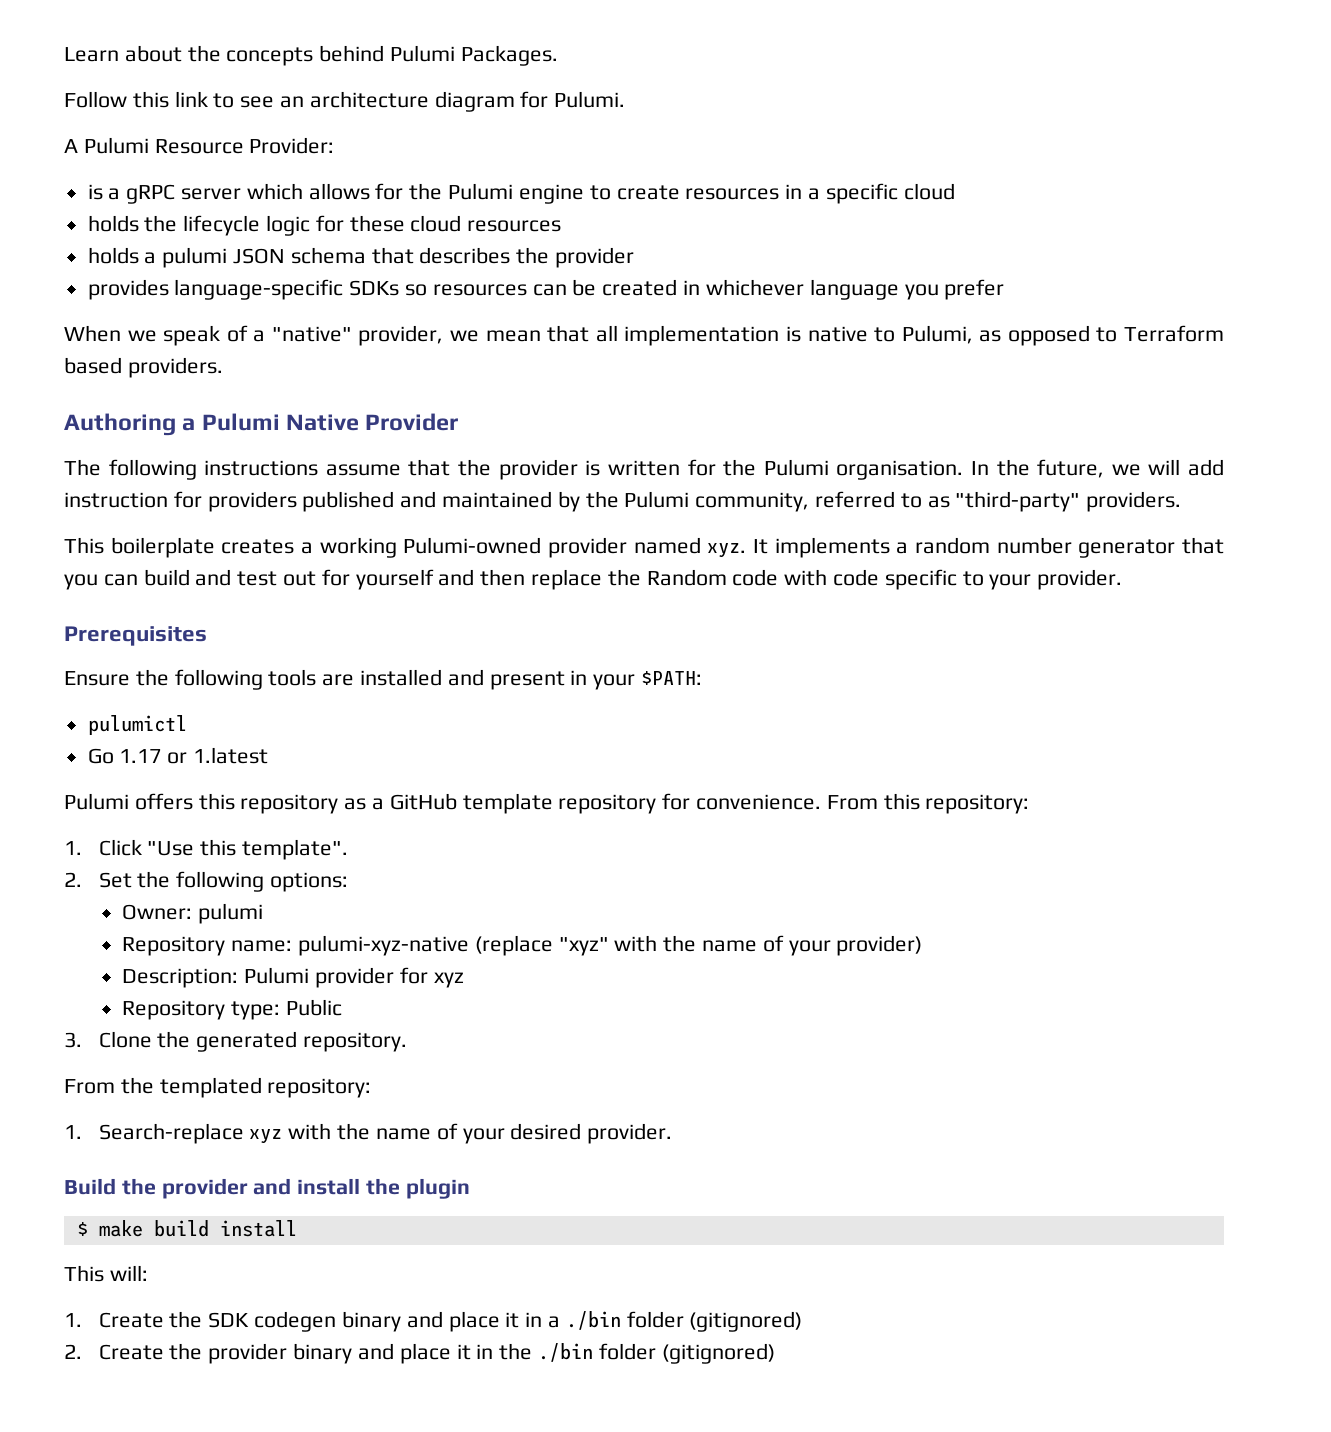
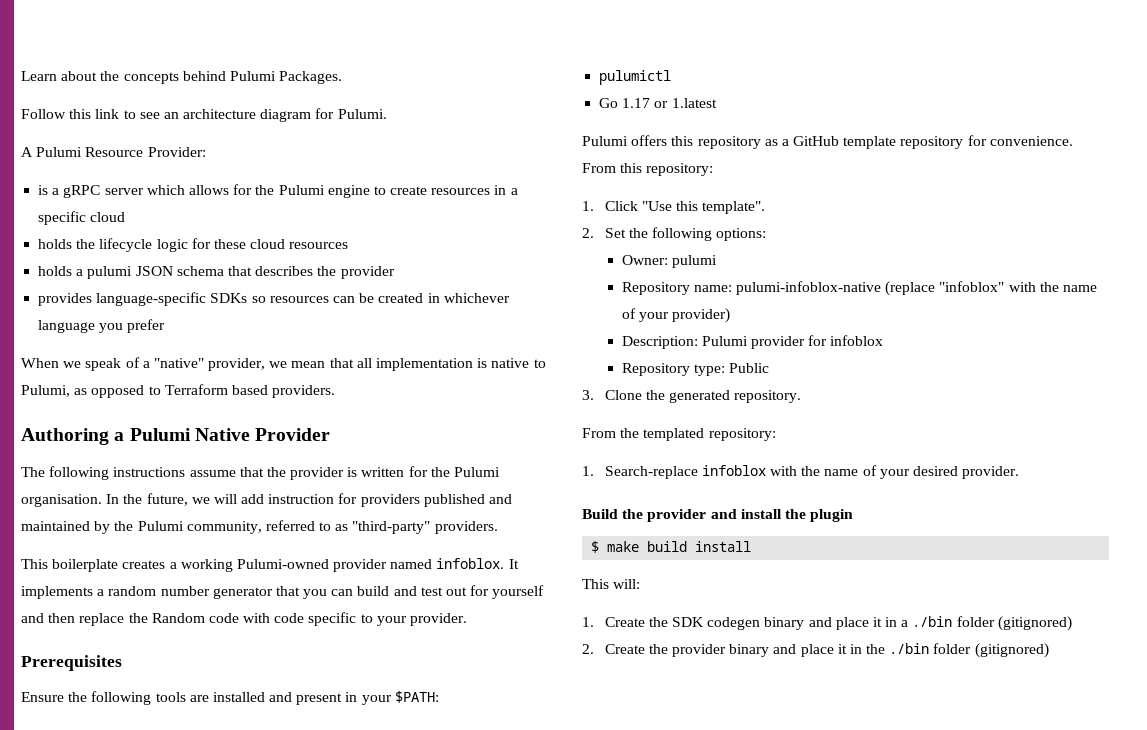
- This boilerplate creates a working Pulumi-owned provider named xyz.
+ This boilerplate creates a working Pulumi-owned provider named infoblox.
- Repository name: pulumi-xyz-native (replace "xyz" with the name of your provider)
+ Repository name: pulumi-infoblox-native (replace "infoblox" with the name of your provider)
- Description: Pulumi provider for xyz
+ Description: Pulumi provider for infoblox
- 1. Search-replace xyz with the name of your desired provider.
+ 1. Search-replace infoblox with the name of your desired provider.

